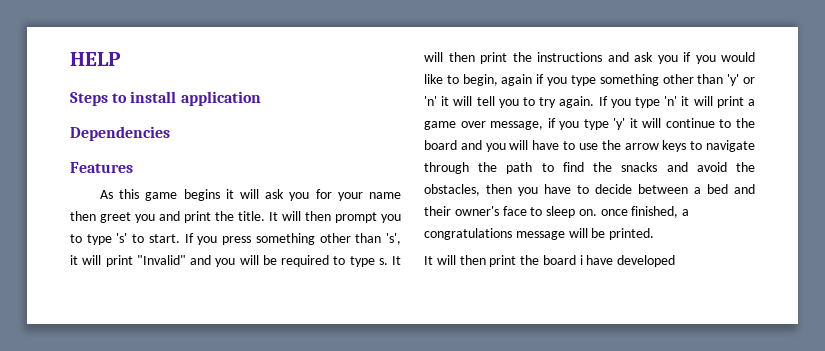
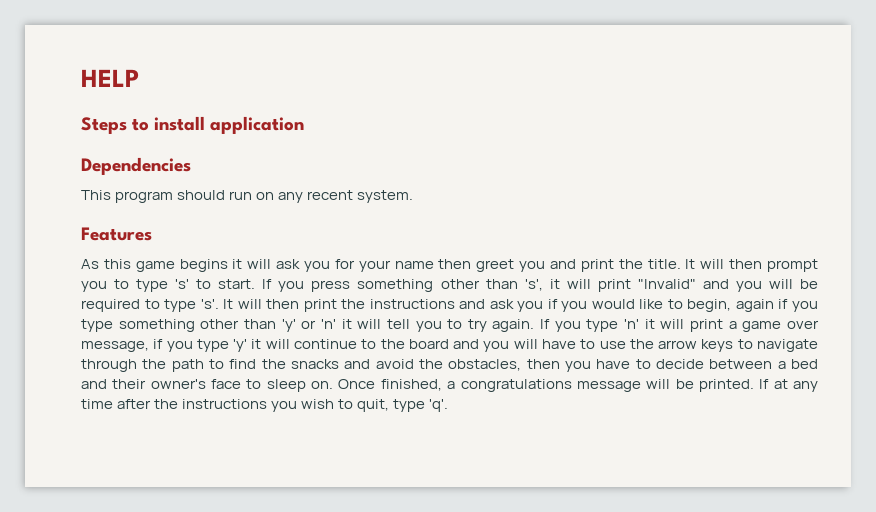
+ This program should run on any recent system.
- If you press something other than 's', it will print "Invalid" and you will be required to type s.
+ If you press something other than 's', it will print "Invalid" and you will be required to type 's'.
- If you type 'n' it will print a game over message, if you type 'y' it will continue to the board and you will have to use the arrow keys to navigate through the path to find the snacks and avoid the obstacles, then you have to decide between a bed and their owner's face to sleep on. once finished, a congratulations message will be printed.
- It will then print the board i have developed
+ If you type 'n' it will print a game over message, if you type 'y' it will continue to the board and you will have to use the arrow keys to navigate through the path to find the snacks and avoid the obstacles, then you have to decide between a bed and their owner's face to sleep on. Once finished, a congratulations message will be printed. If at any time after the instructions you wish to quit, type 'q'.

